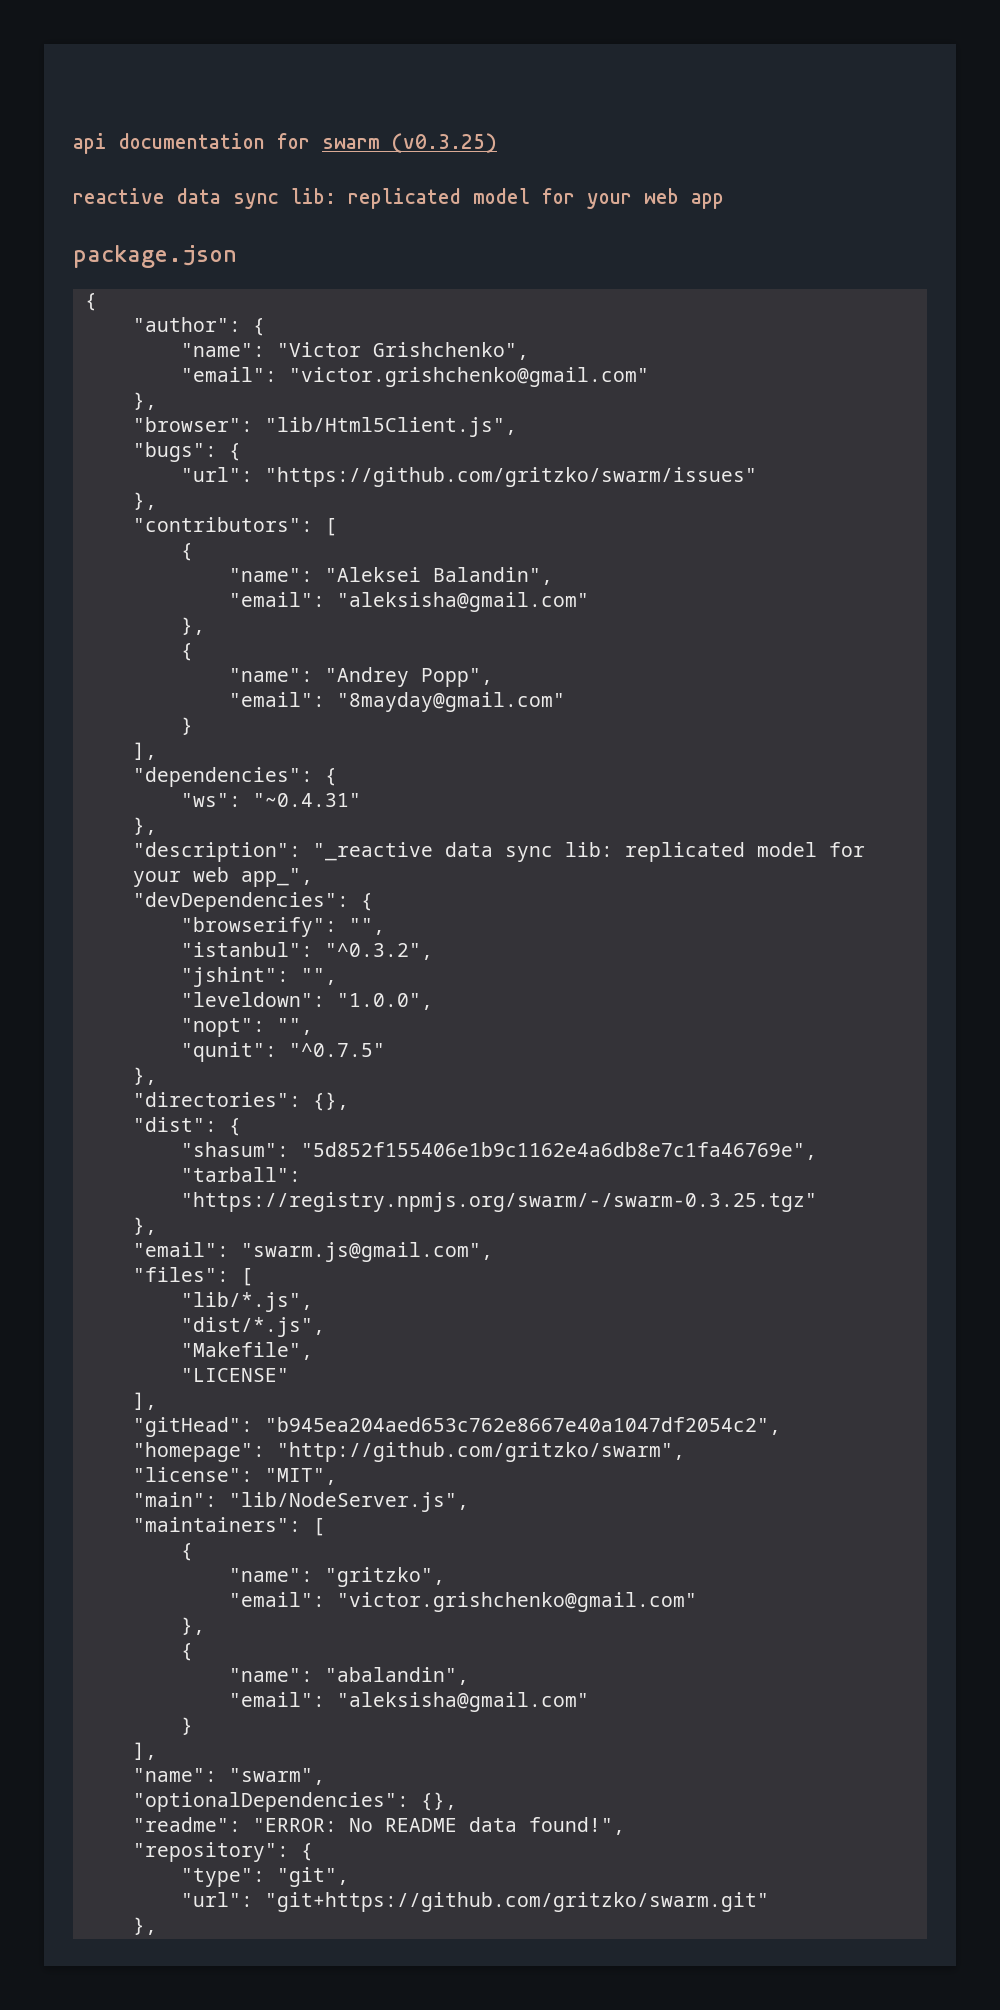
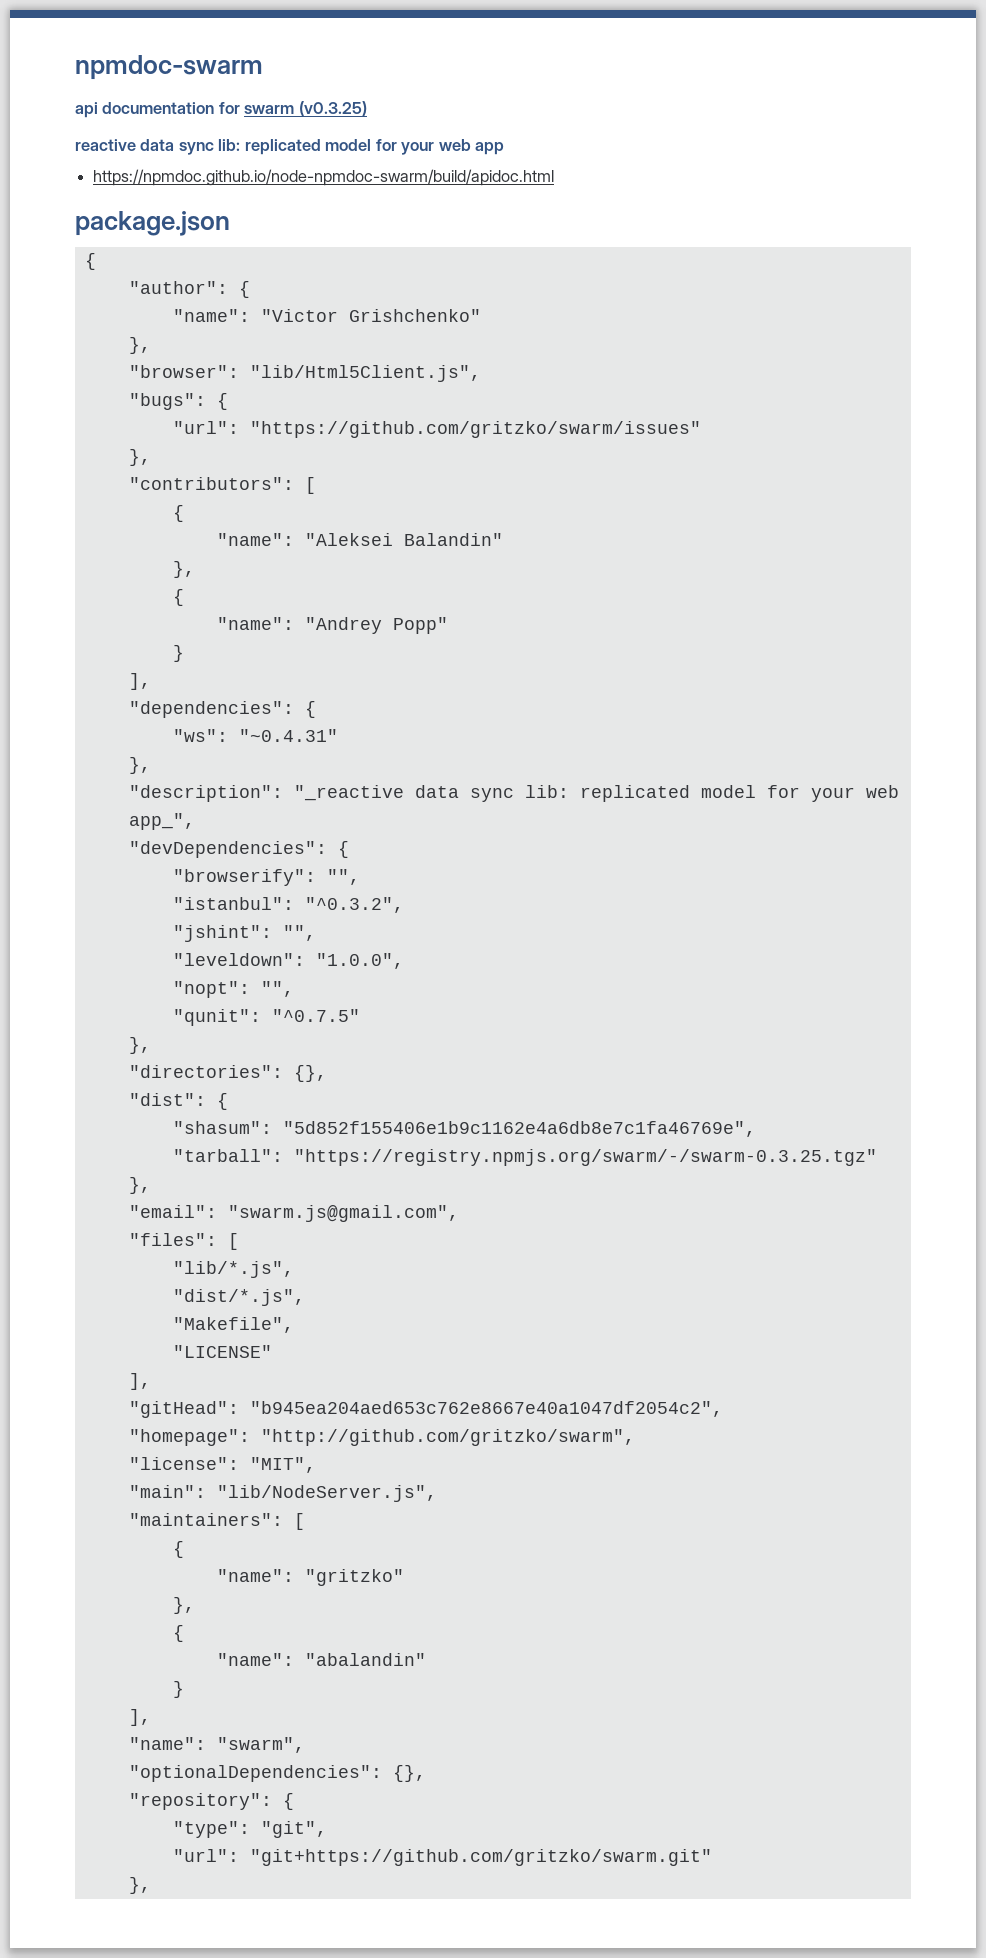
+ npmdoc-swarm
+ https://npmdoc.github.io/node-npmdoc-swarm/build/apidoc.html
- "name": "Victor Grishchenko",
- "email": "victor.grishchenko@gmail.com"
+ "name": "Victor Grishchenko"
- "name": "Aleksei Balandin",
- "email": "aleksisha@gmail.com"
+ "name": "Aleksei Balandin"
- "name": "Andrey Popp",
- "email": "8mayday@gmail.com"
+ "name": "Andrey Popp"
- "name": "gritzko",
- "email": "victor.grishchenko@gmail.com"
+ "name": "gritzko"
  },
  {
- "name": "abalandin",
- "email": "aleksisha@gmail.com"
+ "name": "abalandin"
- "readme": "ERROR: No README data found!",

